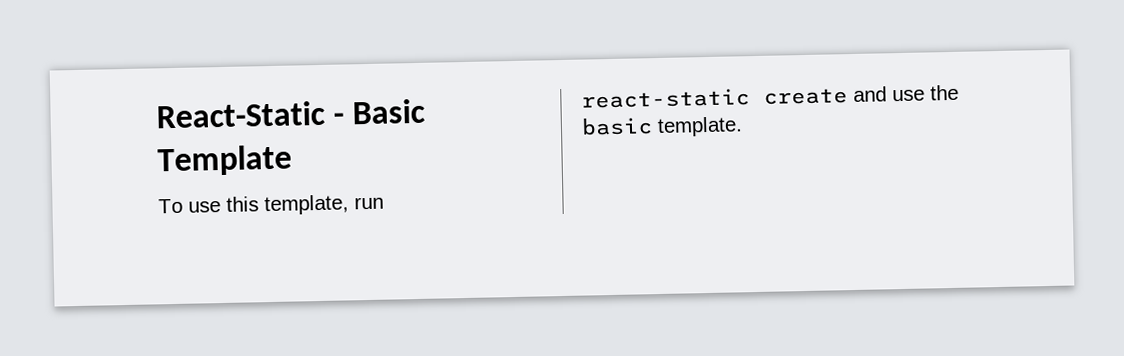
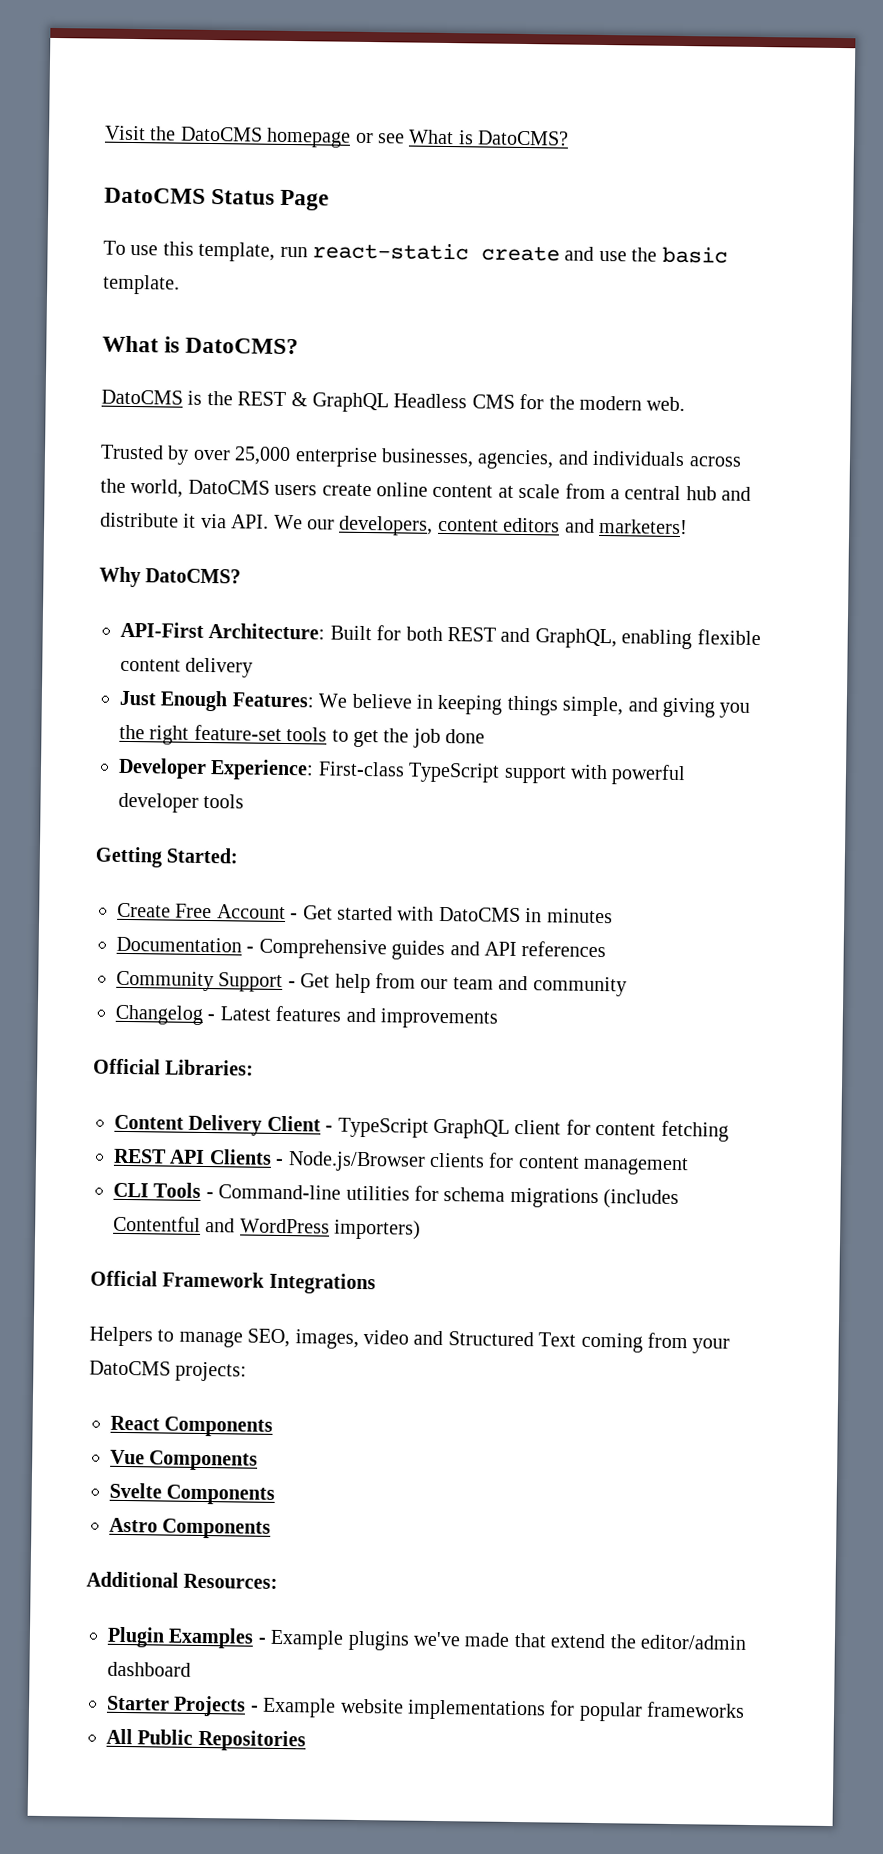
- React-Static - Basic Template
+ Visit the DatoCMS homepage or see What is DatoCMS?
+ DatoCMS Status Page
  To use this template, run react-static create and use the basic template.
+ What is DatoCMS?
+ DatoCMS is the REST & GraphQL Headless CMS for the modern web.
+ Trusted by over 25,000 enterprise businesses, agencies, and individuals across the world, DatoCMS users create online content at scale from a central hub and distribute it via API. We our developers, content editors and marketers!
+ Why DatoCMS?
+ API-First Architecture: Built for both REST and GraphQL, enabling flexible content delivery
+ Just Enough Features: We believe in keeping things simple, and giving you the right feature-set tools to get the job done
+ Developer Experience: First-class TypeScript support with powerful developer tools
+ Getting Started:
+ Create Free Account - Get started with DatoCMS in minutes
+ Documentation - Comprehensive guides and API references
+ Community Support - Get help from our team and community
+ Changelog - Latest features and improvements
+ Official Libraries:
+ Content Delivery Client - TypeScript GraphQL client for content fetching
+ REST API Clients - Node.js/Browser clients for content management
+ CLI Tools - Command-line utilities for schema migrations (includes Contentful and WordPress importers)
+ Official Framework Integrations
+ Helpers to manage SEO, images, video and Structured Text coming from your DatoCMS projects:
+ React Components
+ Vue Components
+ Svelte Components
+ Astro Components
+ Additional Resources:
+ Plugin Examples - Example plugins we've made that extend the editor/admin dashboard
+ Starter Projects - Example website implementations for popular frameworks
+ All Public Repositories

